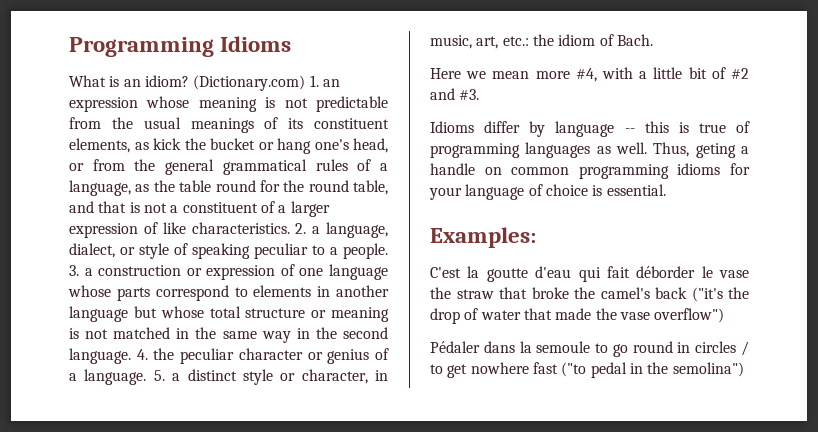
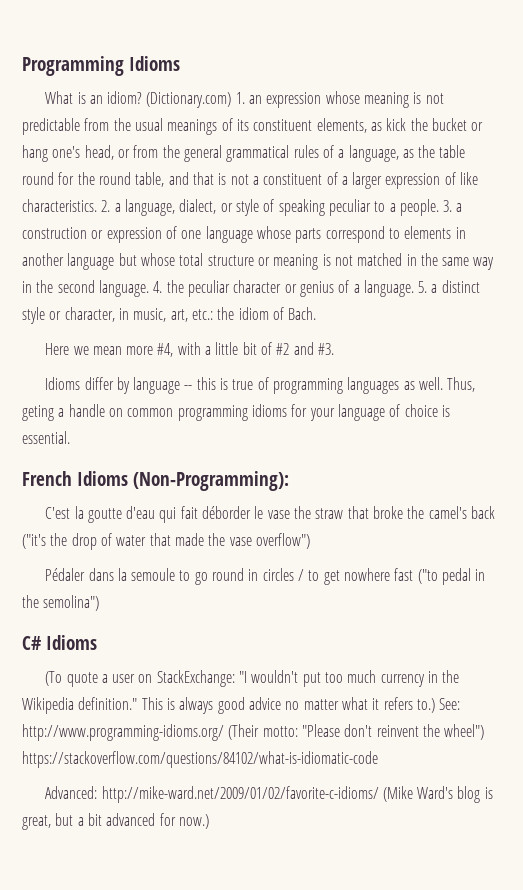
- Examples:
+ French Idioms (Non-Programming):
+ C# Idioms
+ (To quote a user on StackExchange: "I wouldn't put too much currency in the Wikipedia definition." This is always good advice no matter what it refers to.) See: http://www.programming-idioms.org/ (Their motto: "Please don't reinvent the wheel") https://stackoverflow.com/questions/84102/what-is-idiomatic-code
+ Advanced: http://mike-ward.net/2009/01/02/favorite-c-idioms/ (Mike Ward's blog is great, but a bit advanced for now.)

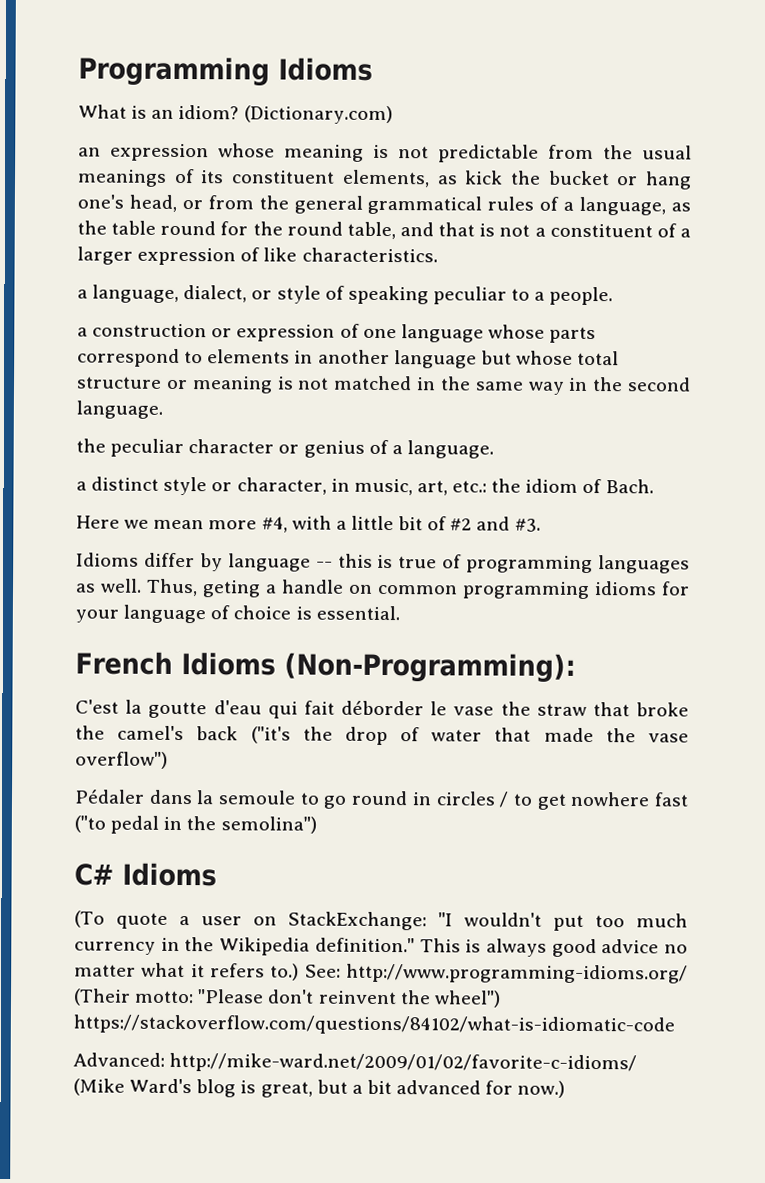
- (Dictionary.com) 1. an expression whose meaning is not predictable from the usual meanings of its constituent elements, as kick the bucket or hang one's head, or from the general grammatical rules of a language, as the table round for the round table, and that is not a constituent of a larger expression of like characteristics. 2. a language, dialect, or style of speaking peculiar to a people. 3. a construction or expression of one language whose parts correspond to elements in another language but whose total structure or meaning is not matched in the same way in the second language. 4. the peculiar character or genius of a language. 5. a distinct style or character, in music, art, etc.:
+ (Dictionary.com)
+ an expression whose meaning is not predictable from the usual meanings of its constituent elements, as kick the bucket or hang one's head, or from the general grammatical rules of a language, as the table round for the round table, and that is not a constituent of a larger expression of like characteristics.
+ a language, dialect, or style of speaking peculiar to a people.
+ a construction or expression of one language whose parts correspond to elements in another language but whose total structure or meaning is not matched in the same way in the second language.
+ the peculiar character or genius of a language.
+ a distinct style or character, in music, art, etc.:

